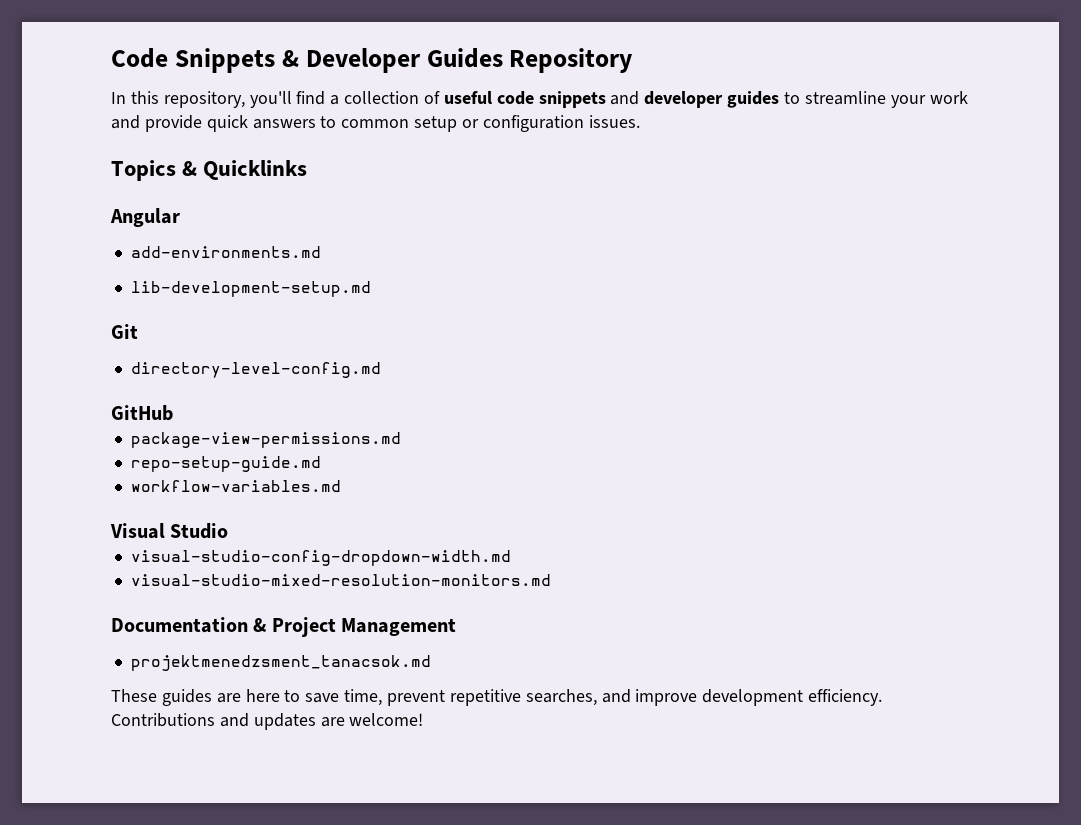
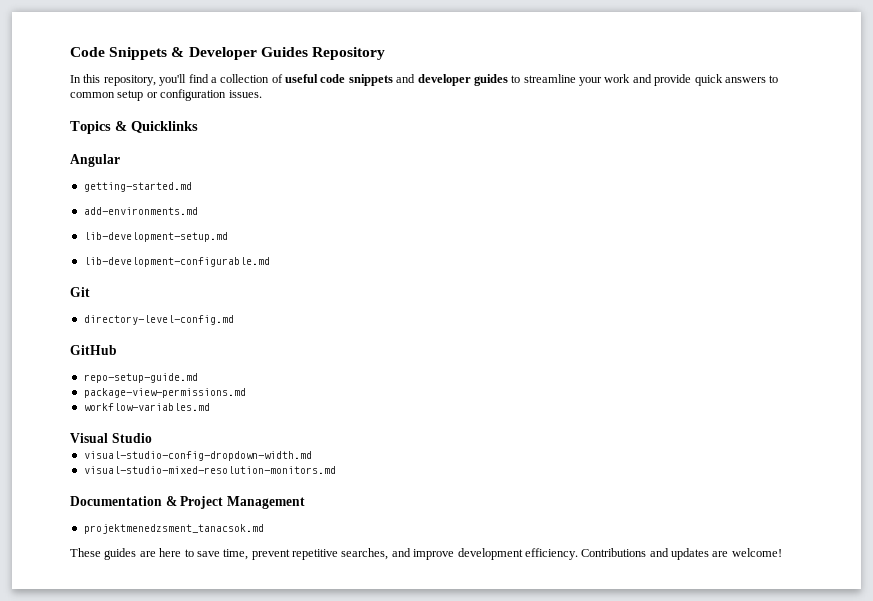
+ getting-started.md
+ lib-development-configurable.md
+ repo-setup-guide.md
- repo-setup-guide.md

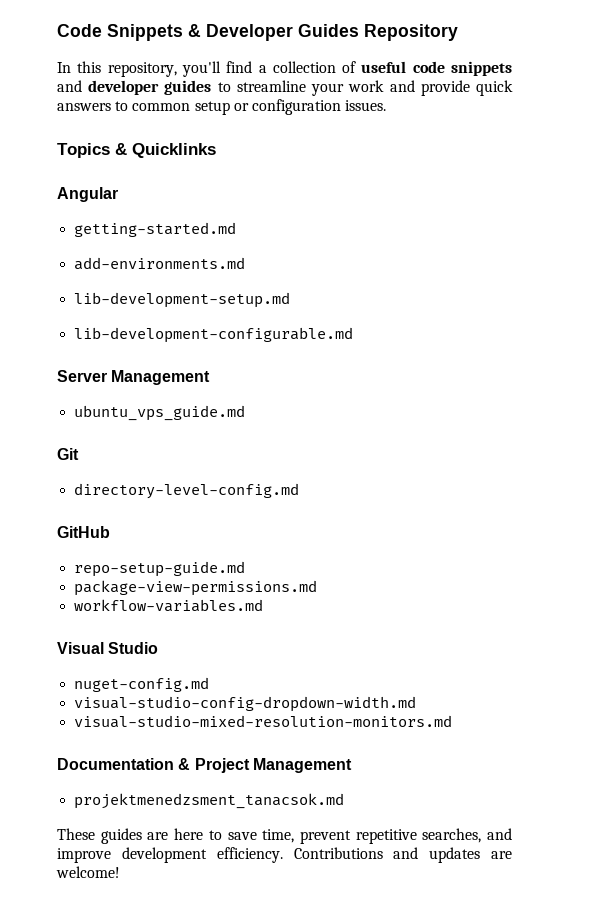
+ Server Management
+ ubuntu_vps_guide.md
+ nuget-config.md

